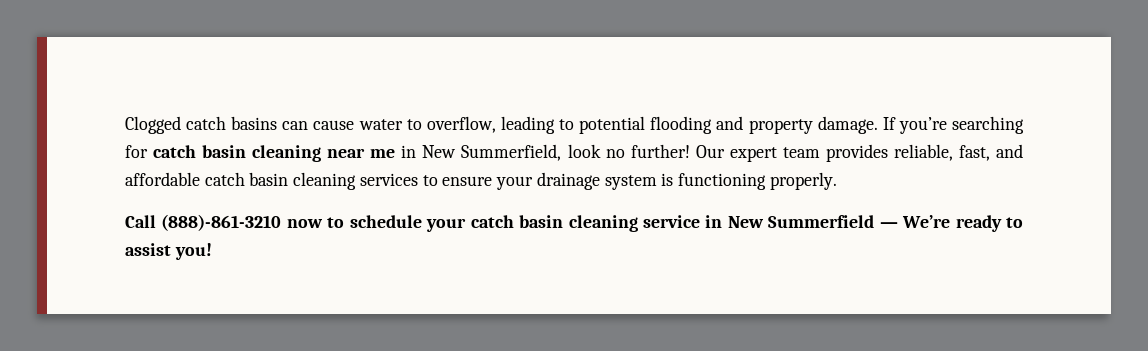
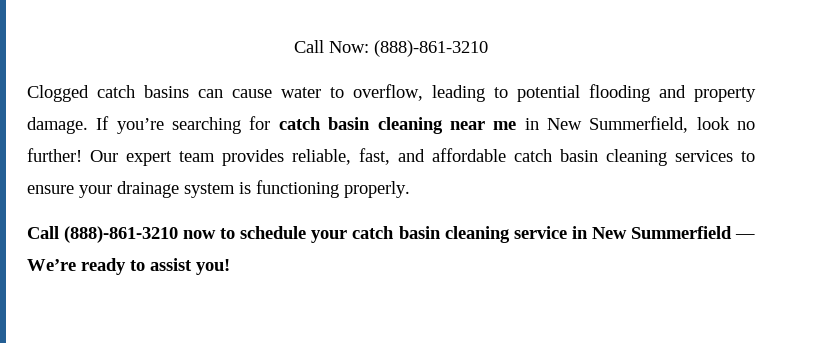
+ Call Now: (888)-861-3210

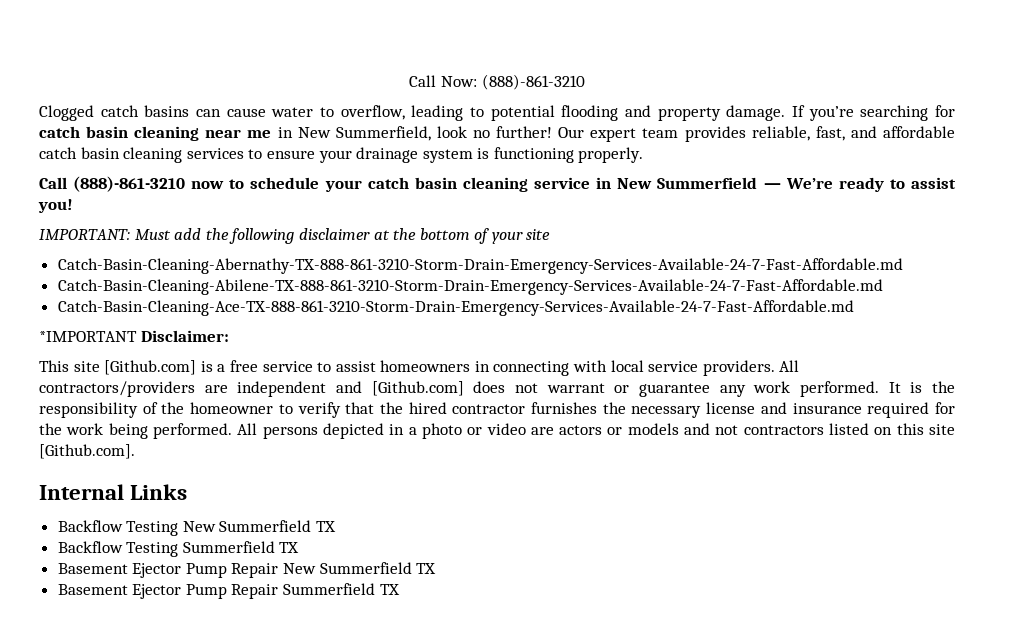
+ IMPORTANT: Must add the following disclaimer at the bottom of your site
+ Catch-Basin-Cleaning-Abernathy-TX-888-861-3210-Storm-Drain-Emergency-Services-Available-24-7-Fast-Affordable.md
+ Catch-Basin-Cleaning-Abilene-TX-888-861-3210-Storm-Drain-Emergency-Services-Available-24-7-Fast-Affordable.md
+ Catch-Basin-Cleaning-Ace-TX-888-861-3210-Storm-Drain-Emergency-Services-Available-24-7-Fast-Affordable.md
+ *IMPORTANT Disclaimer:
+ This site [Github.com] is a free service to assist homeowners in connecting with local service providers. All contractors/providers are independent and [Github.com] does not warrant or guarantee any work performed. It is the responsibility of the homeowner to verify that the hired contractor furnishes the necessary license and insurance required for the work being performed. All persons depicted in a photo or video are actors or models and not contractors listed on this site [Github.com].
+ Internal Links
+ Backflow Testing New Summerfield TX
+ Backflow Testing Summerfield TX
+ Basement Ejector Pump Repair New Summerfield TX
+ Basement Ejector Pump Repair Summerfield TX

